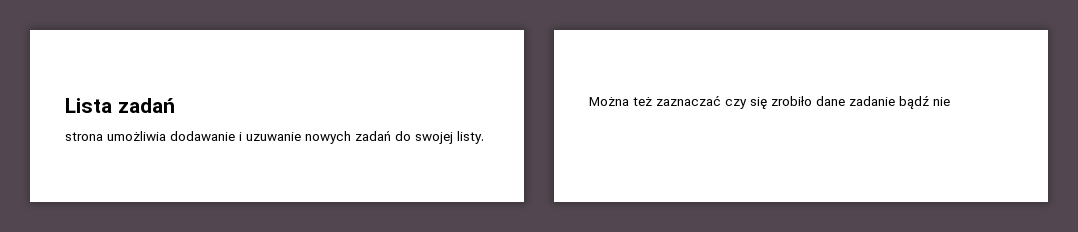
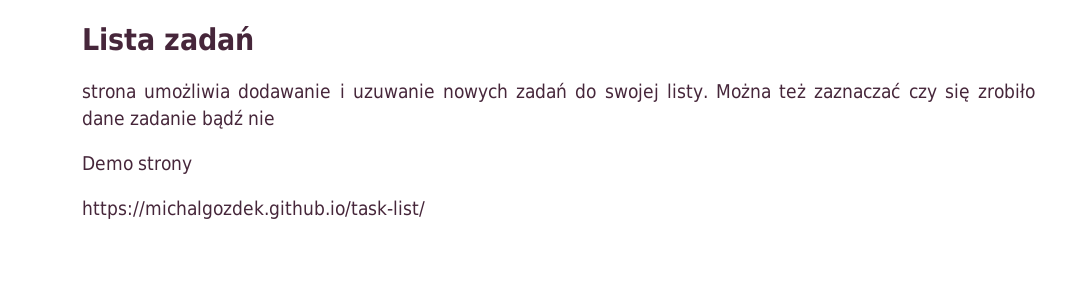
+ Demo strony
+ https://michalgozdek.github.io/task-list/

